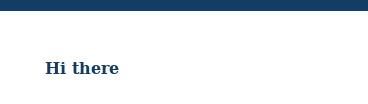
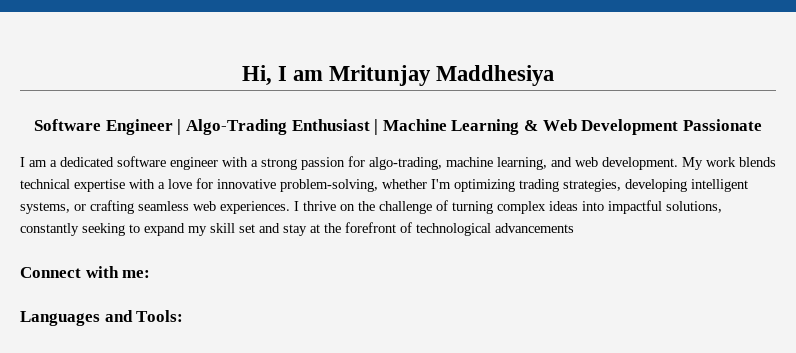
- Hi there
+ Hi, I am Mritunjay Maddhesiya
+ Software Engineer | Algo-Trading Enthusiast | Machine Learning & Web Development Passionate
+ I am a dedicated software engineer with a strong passion for algo-trading, machine learning, and web development. My work blends technical expertise with a love for innovative problem-solving, whether I'm optimizing trading strategies, developing intelligent systems, or crafting seamless web experiences. I thrive on the challenge of turning complex ideas into impactful solutions, constantly seeking to expand my skill set and stay at the forefront of technological advancements
+ Connect with me:
+ Languages and Tools:

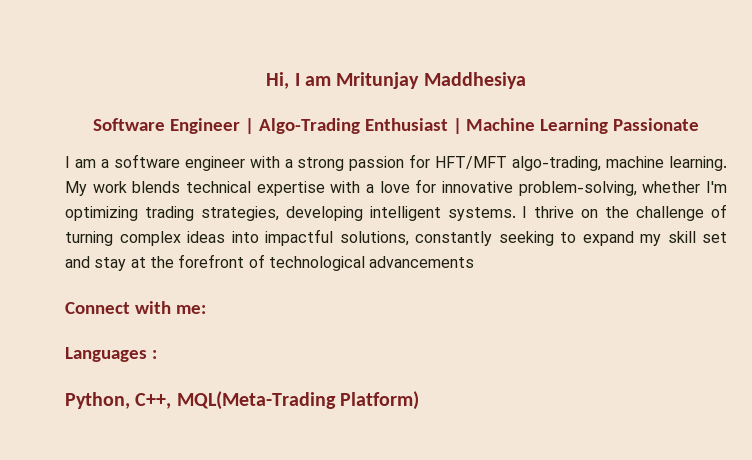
- Software Engineer | Algo-Trading Enthusiast | Machine Learning & Web Development Passionate
+ Software Engineer | Algo-Trading Enthusiast | Machine Learning Passionate
- I am a dedicated software engineer with a strong passion for algo-trading, machine learning, and web development.
+ I am a software engineer with a strong passion for HFT/MFT algo-trading, machine learning.
- My work blends technical expertise with a love for innovative problem-solving, whether I'm optimizing trading strategies, developing intelligent systems, or crafting seamless web experiences.
+ My work blends technical expertise with a love for innovative problem-solving, whether I'm optimizing trading strategies, developing intelligent systems.
- Languages and Tools:
+ Languages :
+ Python, C++, MQL(Meta-Trading Platform)

